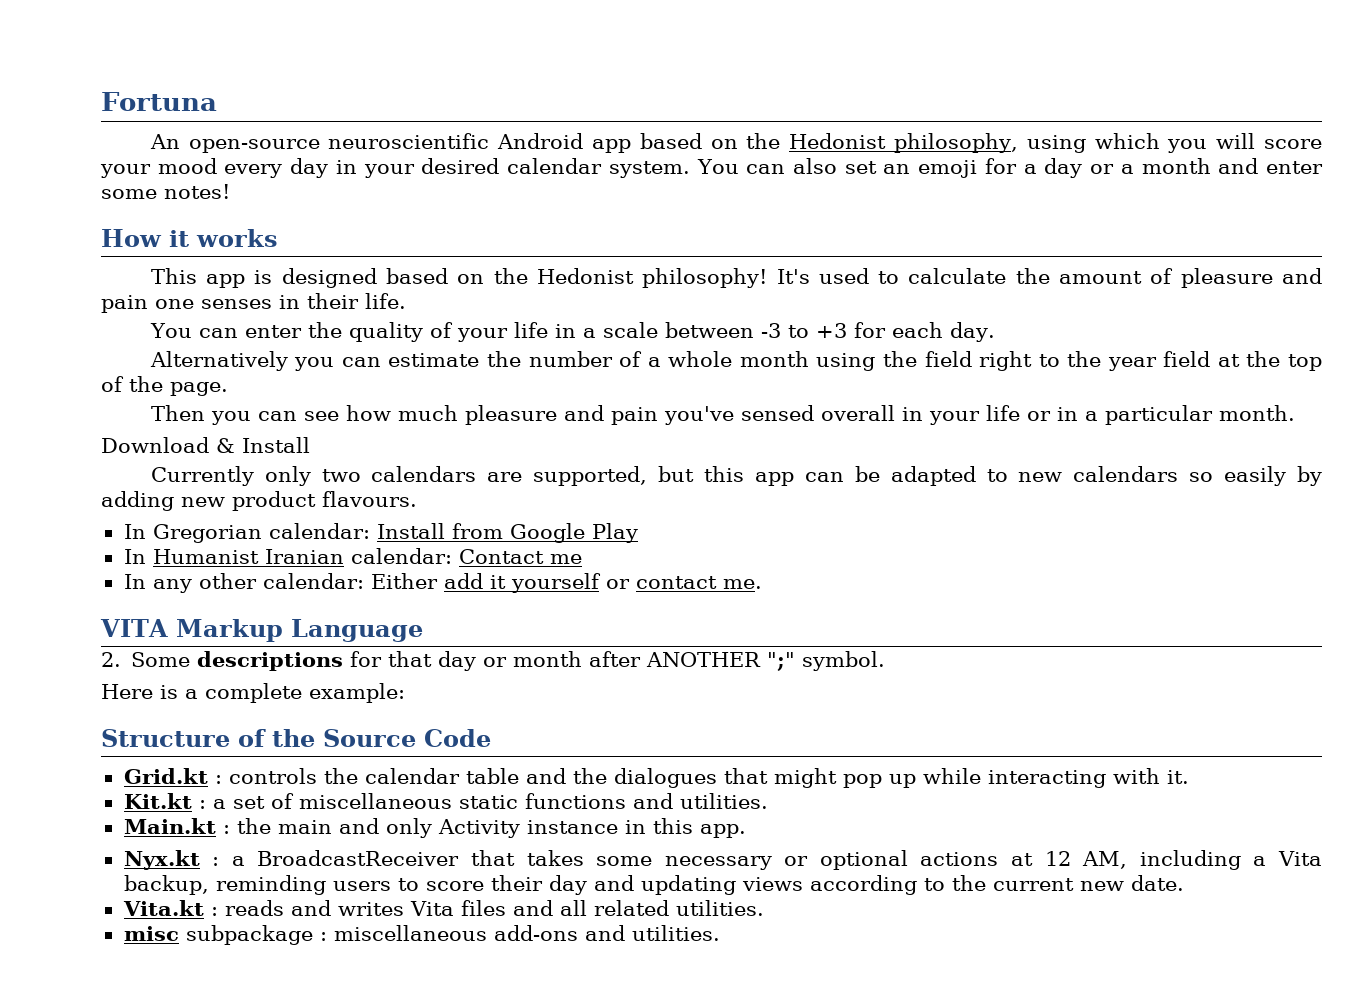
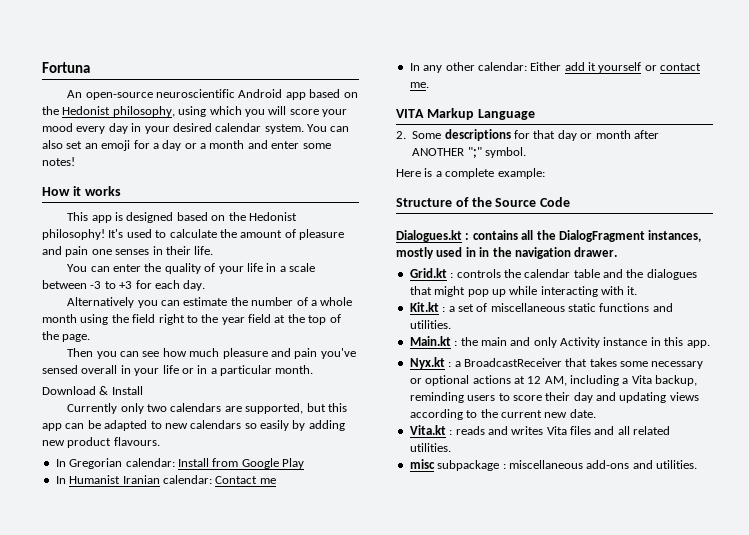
+ Dialogues.kt : contains all the DialogFragment instances, mostly used in in the navigation drawer.

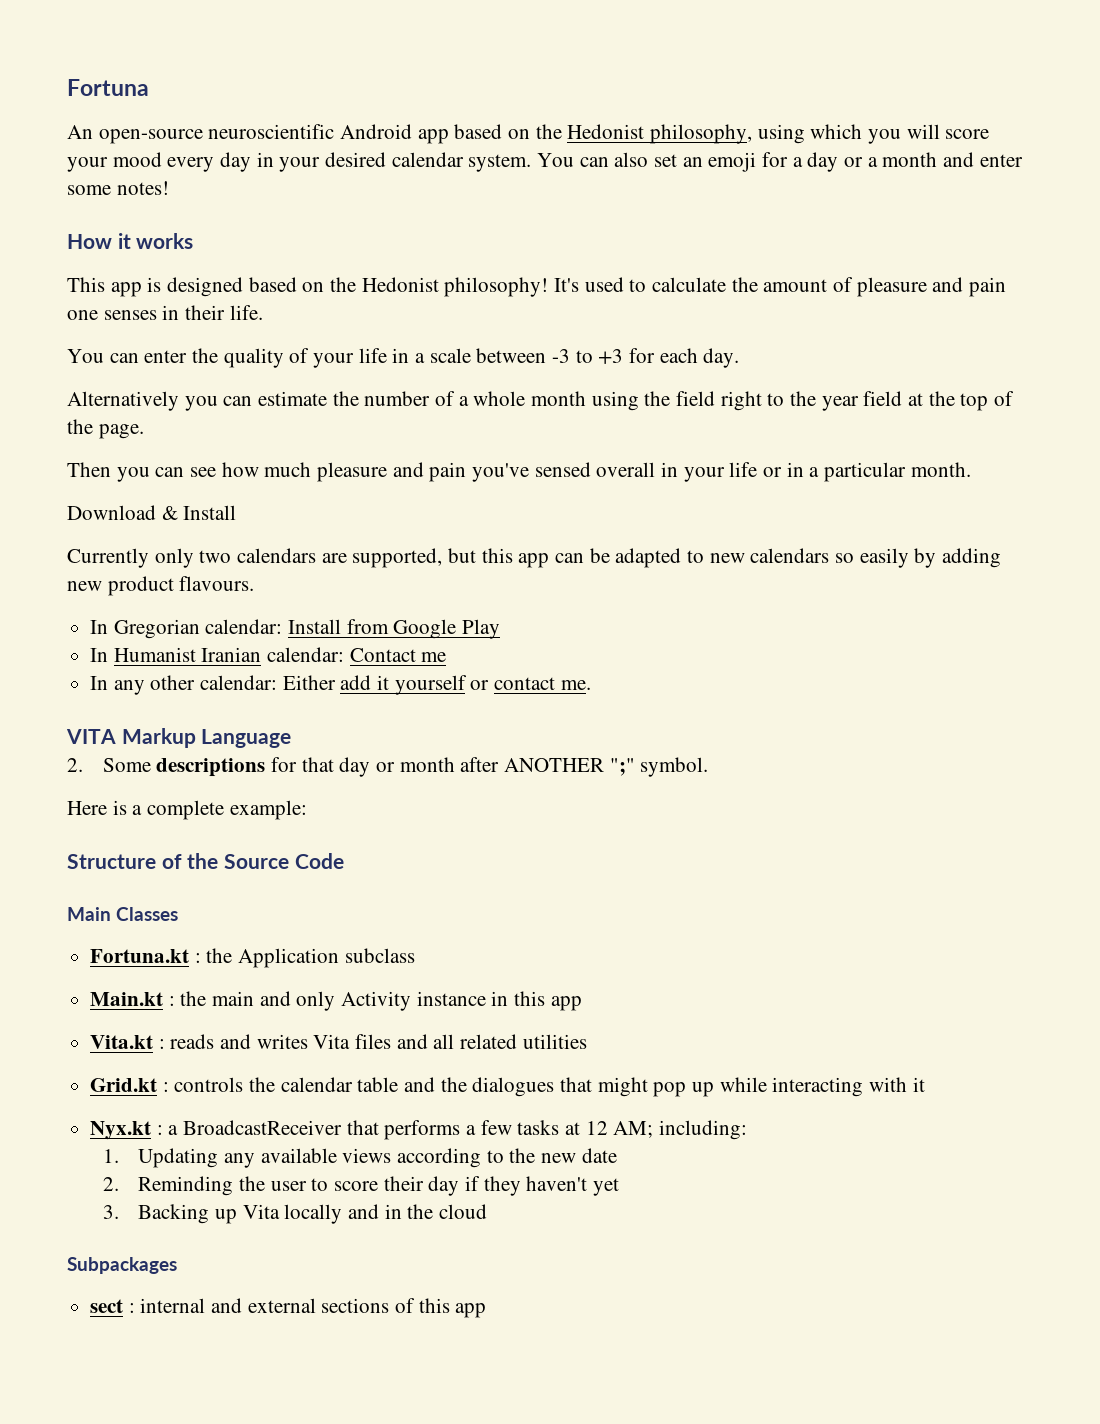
- Dialogues.kt : contains all the DialogFragment instances, mostly used in in the navigation drawer.
+ Main Classes
+ Fortuna.kt : the Application subclass
+ Main.kt : the main and only Activity instance in this app
+ Vita.kt : reads and writes Vita files and all related utilities
- Grid.kt : controls the calendar table and the dialogues that might pop up while interacting with it.
- Kit.kt : a set of miscellaneous static functions and utilities.
- Main.kt : the main and only Activity instance in this app.
+ Grid.kt : controls the calendar table and the dialogues that might pop up while interacting with it
- Nyx.kt : a BroadcastReceiver that takes some necessary or optional actions at 12 AM, including a Vita backup, reminding users to score their day and updating views according to the current new date.
- Vita.kt : reads and writes Vita files and all related utilities.
- misc subpackage : miscellaneous add-ons and utilities.
+ Nyx.kt : a BroadcastReceiver that performs a few tasks at 12 AM; including:
+ 1. Updating any available views according to the new date
+ 2. Reminding the user to score their day if they haven't yet
+ 3. Backing up Vita locally and in the cloud
+ Subpackages
+ sect : internal and external sections of this app

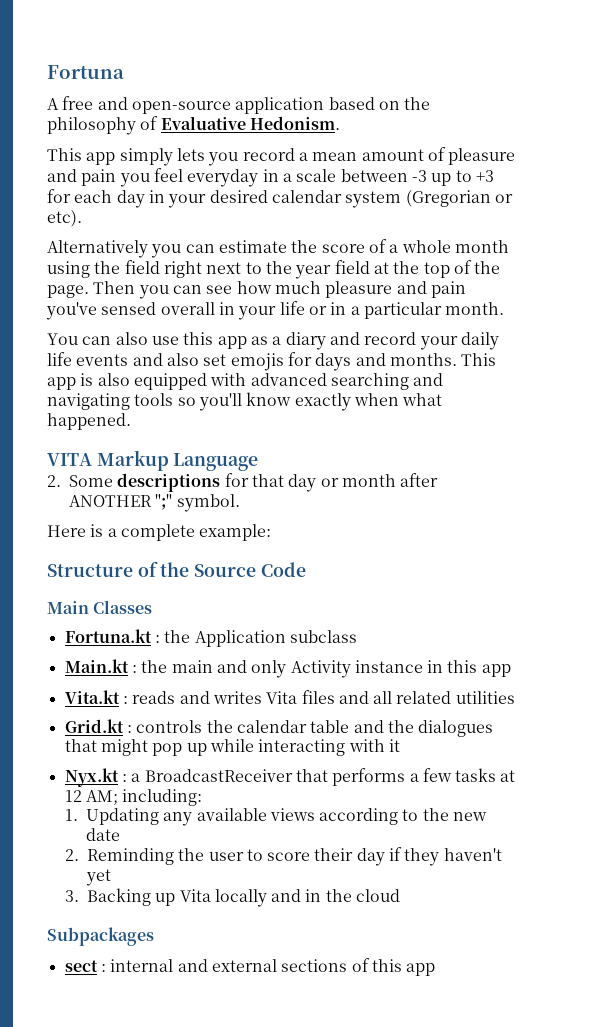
- An open-source neuroscientific Android app based on the Hedonist philosophy, using which you will score your mood every day in your desired calendar system. You can also set an emoji for a day or a month and enter some notes!
- How it works
- This app is designed based on the Hedonist philosophy! It's used to calculate the amount of pleasure and pain one senses in their life.
- You can enter the quality of your life in a scale between -3 to +3 for each day.
+ A free and open-source application based on the philosophy of Evaluative Hedonism.
+ This app simply lets you record a mean amount of pleasure and pain you feel everyday in a scale between -3 up to +3 for each day in your desired calendar system (Gregorian or etc).
- Alternatively you can estimate the number of a whole month using the field right to the year field at the top of the page.
- Then you can see how much pleasure and pain you've sensed overall in your life or in a particular month.
+ Alternatively you can estimate the score of a whole month using the field right next to the year field at the top of the page. Then you can see how much pleasure and pain you've sensed overall in your life or in a particular month.
- Download & Install
- Currently only two calendars are supported, but this app can be adapted to new calendars so easily by adding new product flavours.
- In Gregorian calendar: Install from Google Play
- In Humanist Iranian calendar: Contact me
- In any other calendar: Either add it yourself or contact me.
+ You can also use this app as a diary and record your daily life events and also set emojis for days and months. This app is also equipped with advanced searching and navigating tools so you'll know exactly when what happened.

